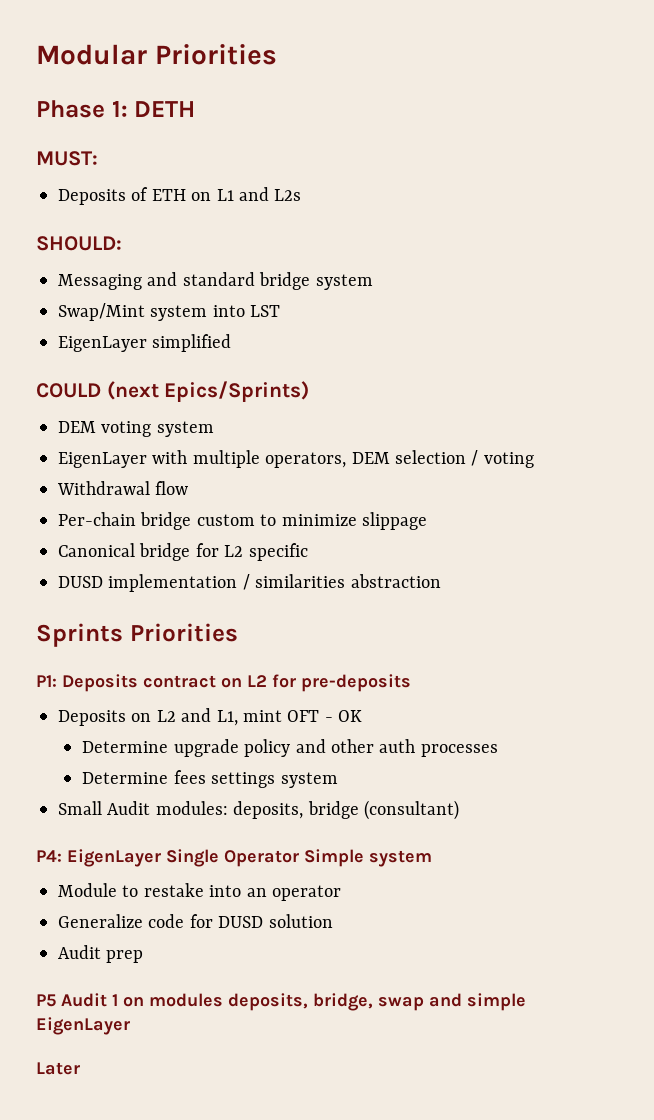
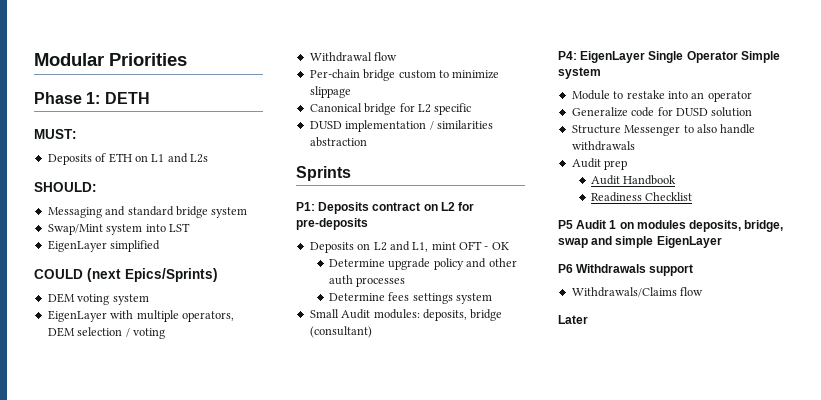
- Sprints Priorities
+ Sprints
+ Structure Messenger to also handle withdrawals
  Audit prep
+ Audit Handbook
+ Readiness Checklist
+ P6 Withdrawals support
+ Withdrawals/Claims flow

